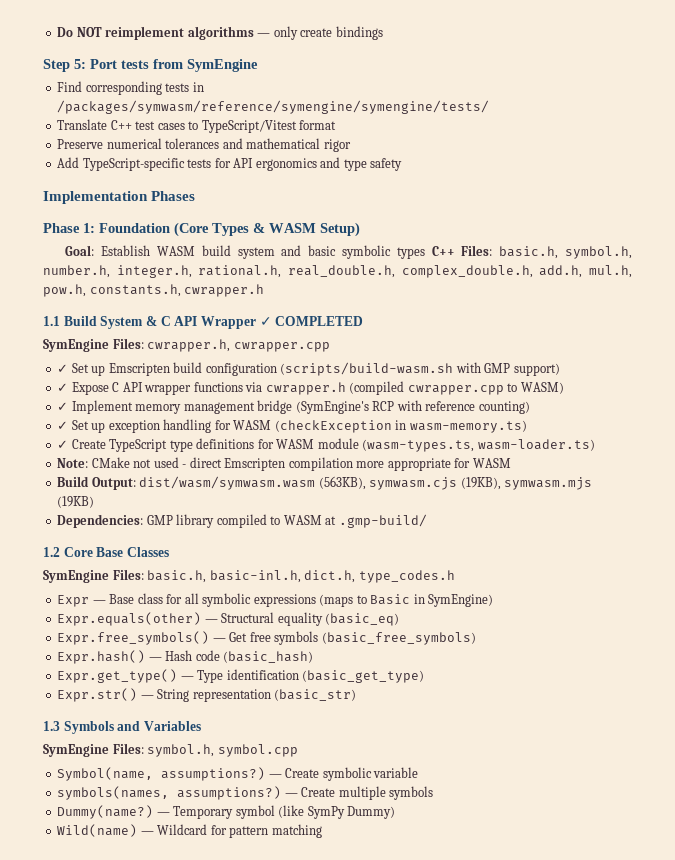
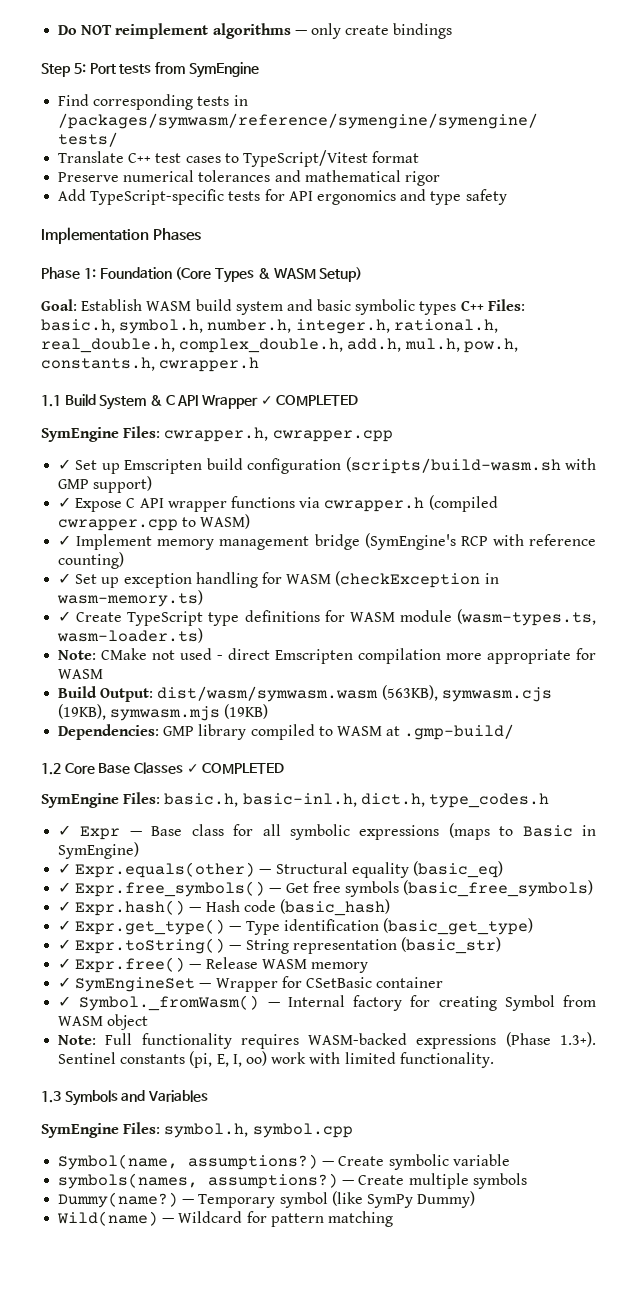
- 1.2 Core Base Classes
+ 1.2 Core Base Classes ✓ COMPLETED
- Expr — Base class for all symbolic expressions (maps to Basic in SymEngine)
+ ✓ Expr — Base class for all symbolic expressions (maps to Basic in SymEngine)
- Expr.equals(other) — Structural equality (basic_eq)
+ ✓ Expr.equals(other) — Structural equality (basic_eq)
- Expr.free_symbols() — Get free symbols (basic_free_symbols)
+ ✓ Expr.free_symbols() — Get free symbols (basic_free_symbols)
- Expr.hash() — Hash code (basic_hash)
+ ✓ Expr.hash() — Hash code (basic_hash)
- Expr.get_type() — Type identification (basic_get_type)
+ ✓ Expr.get_type() — Type identification (basic_get_type)
- Expr.str() — String representation (basic_str)
+ ✓ Expr.toString() — String representation (basic_str)
+ ✓ Expr.free() — Release WASM memory
+ ✓ SymEngineSet — Wrapper for CSetBasic container
+ ✓ Symbol._fromWasm() — Internal factory for creating Symbol from WASM object
+ Note: Full functionality requires WASM-backed expressions (Phase 1.3+). Sentinel constants (pi, E, I, oo) work with limited functionality.

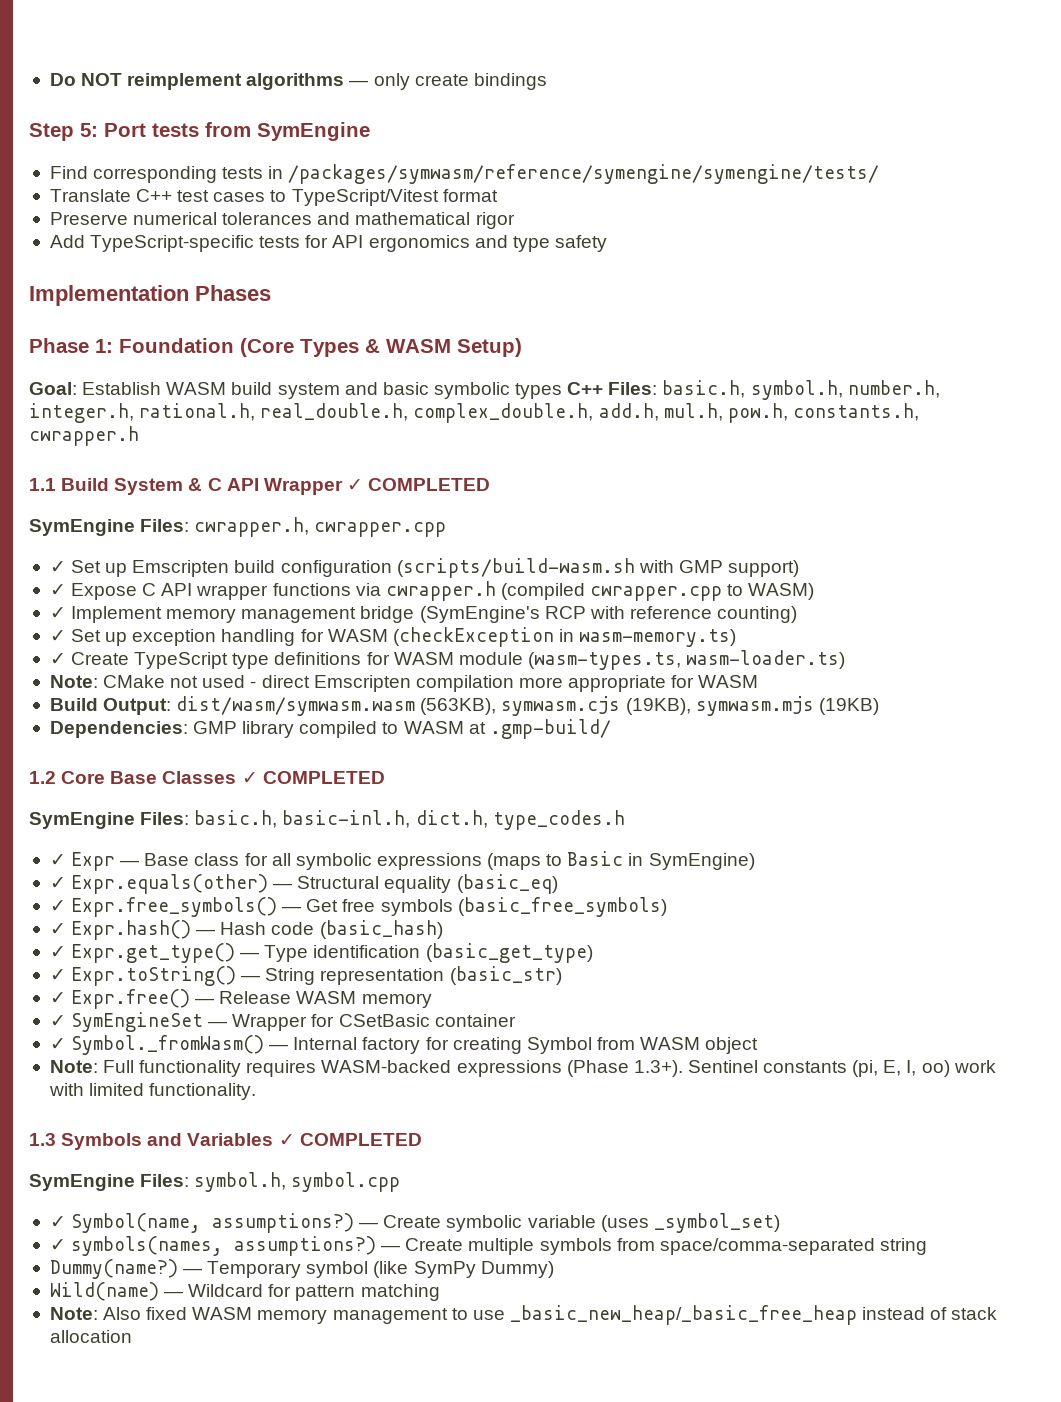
- 1.3 Symbols and Variables
+ 1.3 Symbols and Variables ✓ COMPLETED
- Symbol(name, assumptions?)
+ ✓ Symbol(name, assumptions?)
- — Create symbolic variable
- symbols(names, assumptions?)
+ — Create symbolic variable (uses _symbol_set)
+ ✓ symbols(names, assumptions?)
- — Create multiple symbols
+ — Create multiple symbols from space/comma-separated string
+ Note: Also fixed WASM memory management to use _basic_new_heap/_basic_free_heap instead of stack allocation

